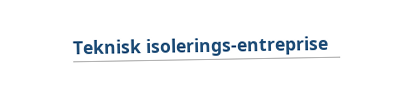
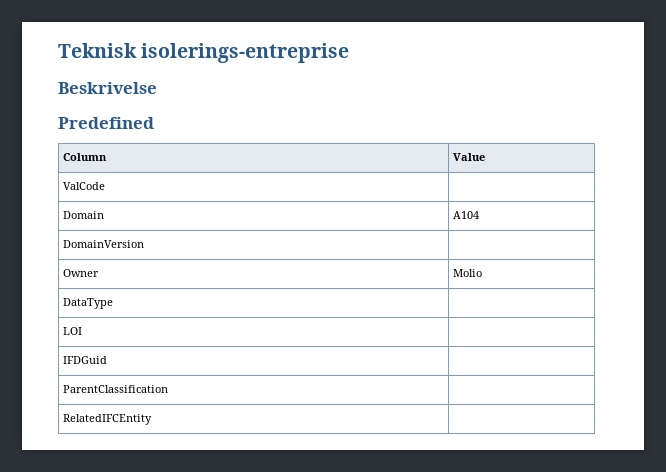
+ Beskrivelse
+ Predefined
+ Column | Value
+ ValCode |
+ Domain | A104
+ DomainVersion |
+ Owner | Molio
+ DataType |
+ LOI |
+ IFDGuid |
+ ParentClassification |
+ RelatedIFCEntity |

